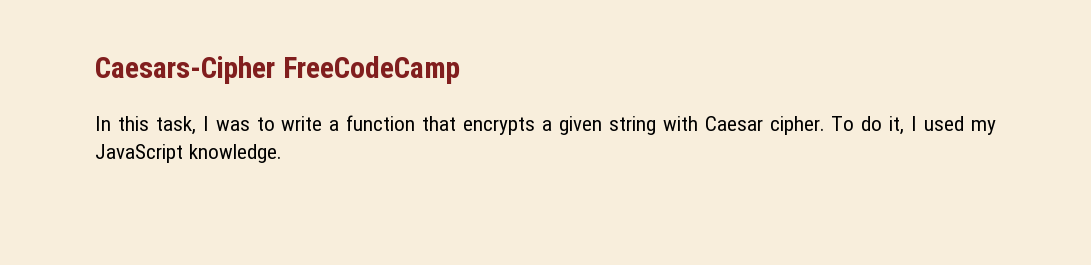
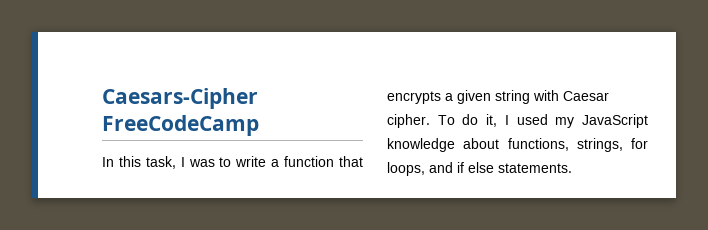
- To do it, I used my JavaScript knowledge.
+ To do it, I used my JavaScript knowledge about functions, strings, for loops, and if else statements.

